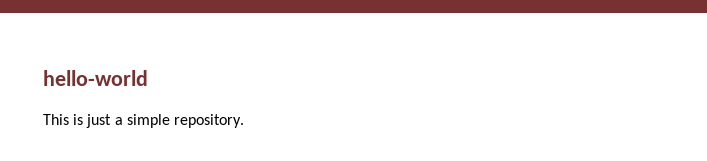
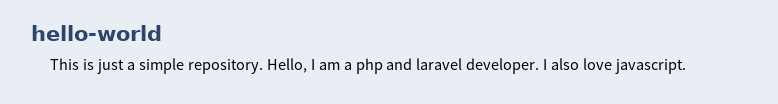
+ Hello, I am a php and laravel developer. I also love javascript.

